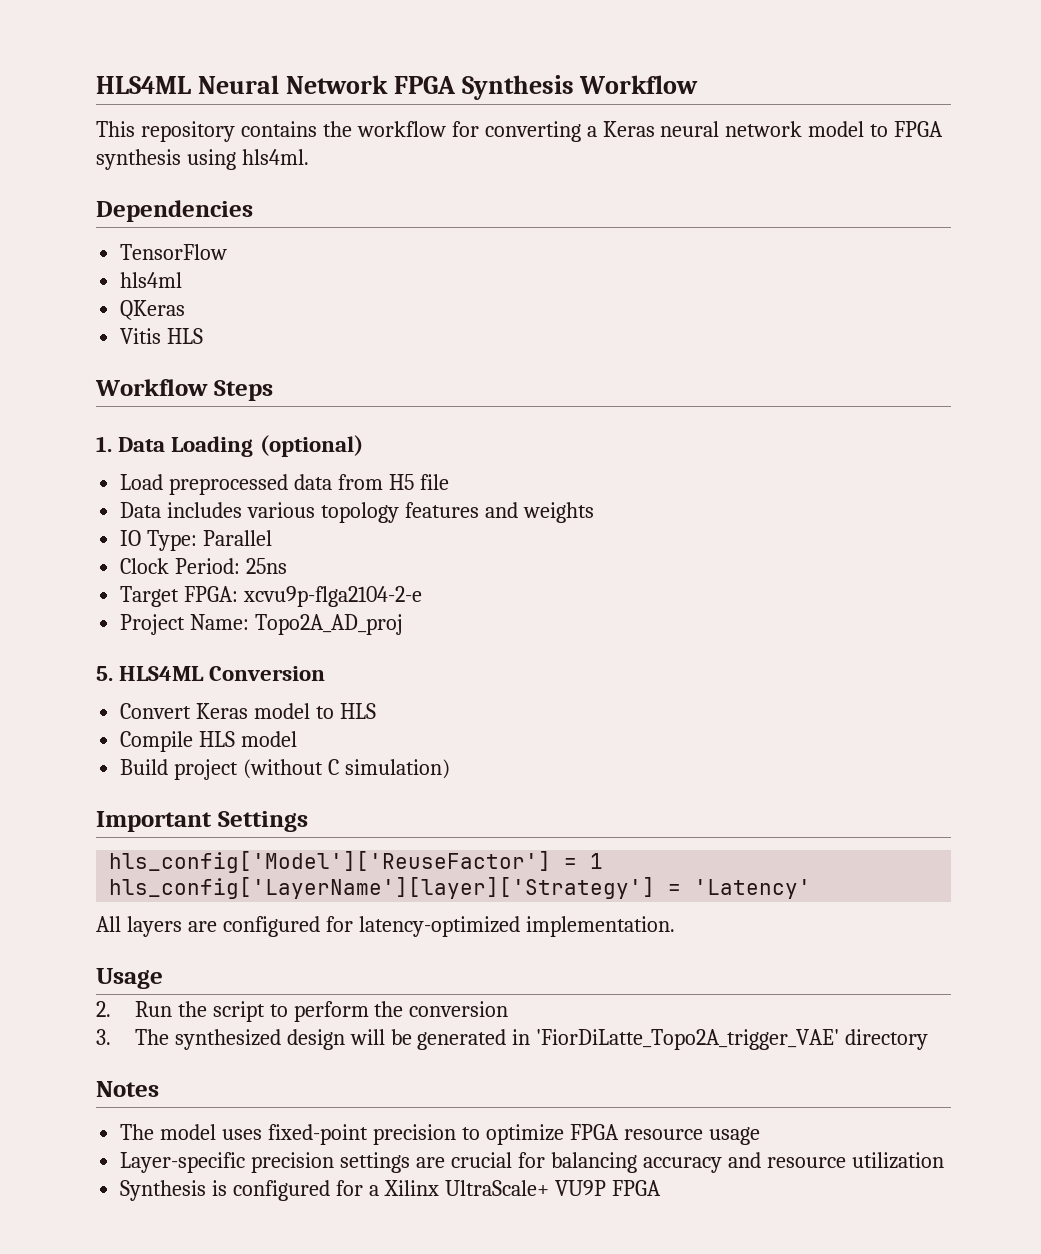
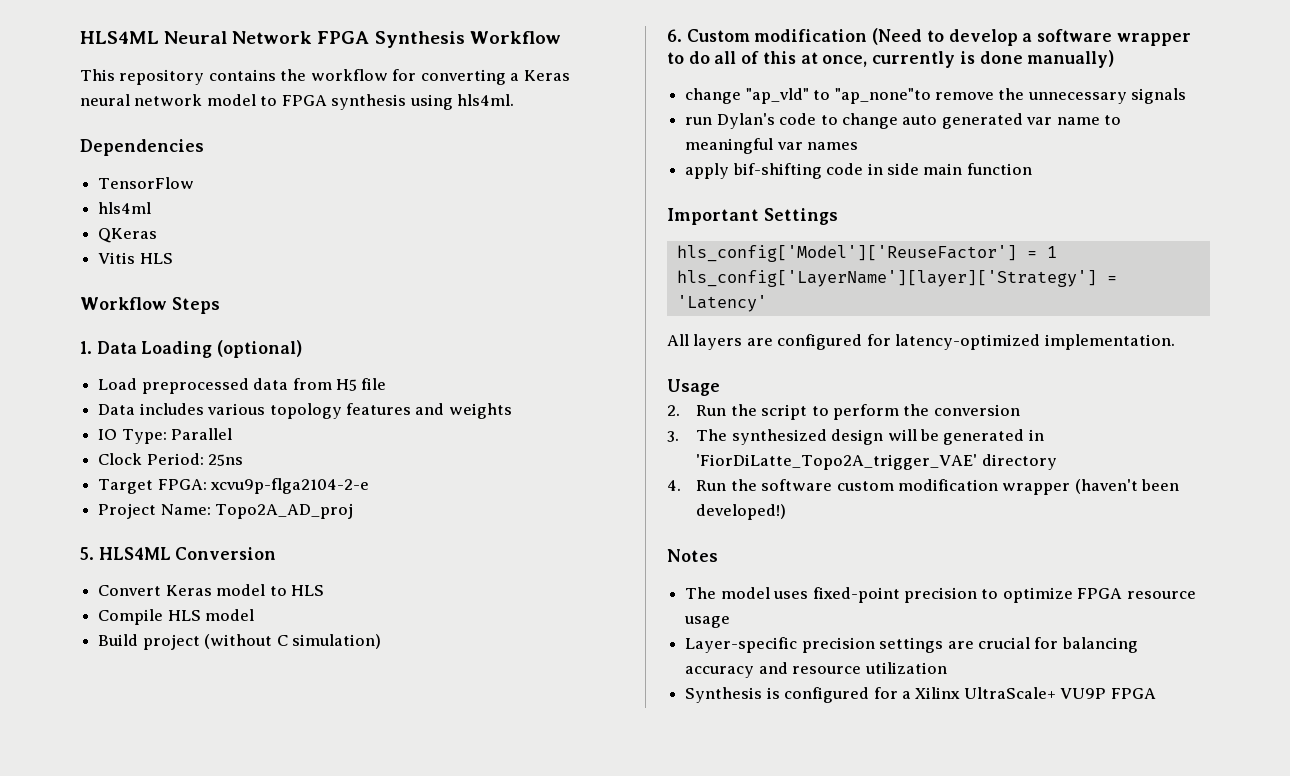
+ 6. Custom modification (Need to develop a software wrapper to do all of this at once, currently is done manually)
+ change "ap_vld" to "ap_none"to remove the unnecessary signals
+ run Dylan's code to change auto generated var name to meaningful var names
+ apply bif-shifting code in side main function
+ 4. Run the software custom modification wrapper (haven't been developed!)

